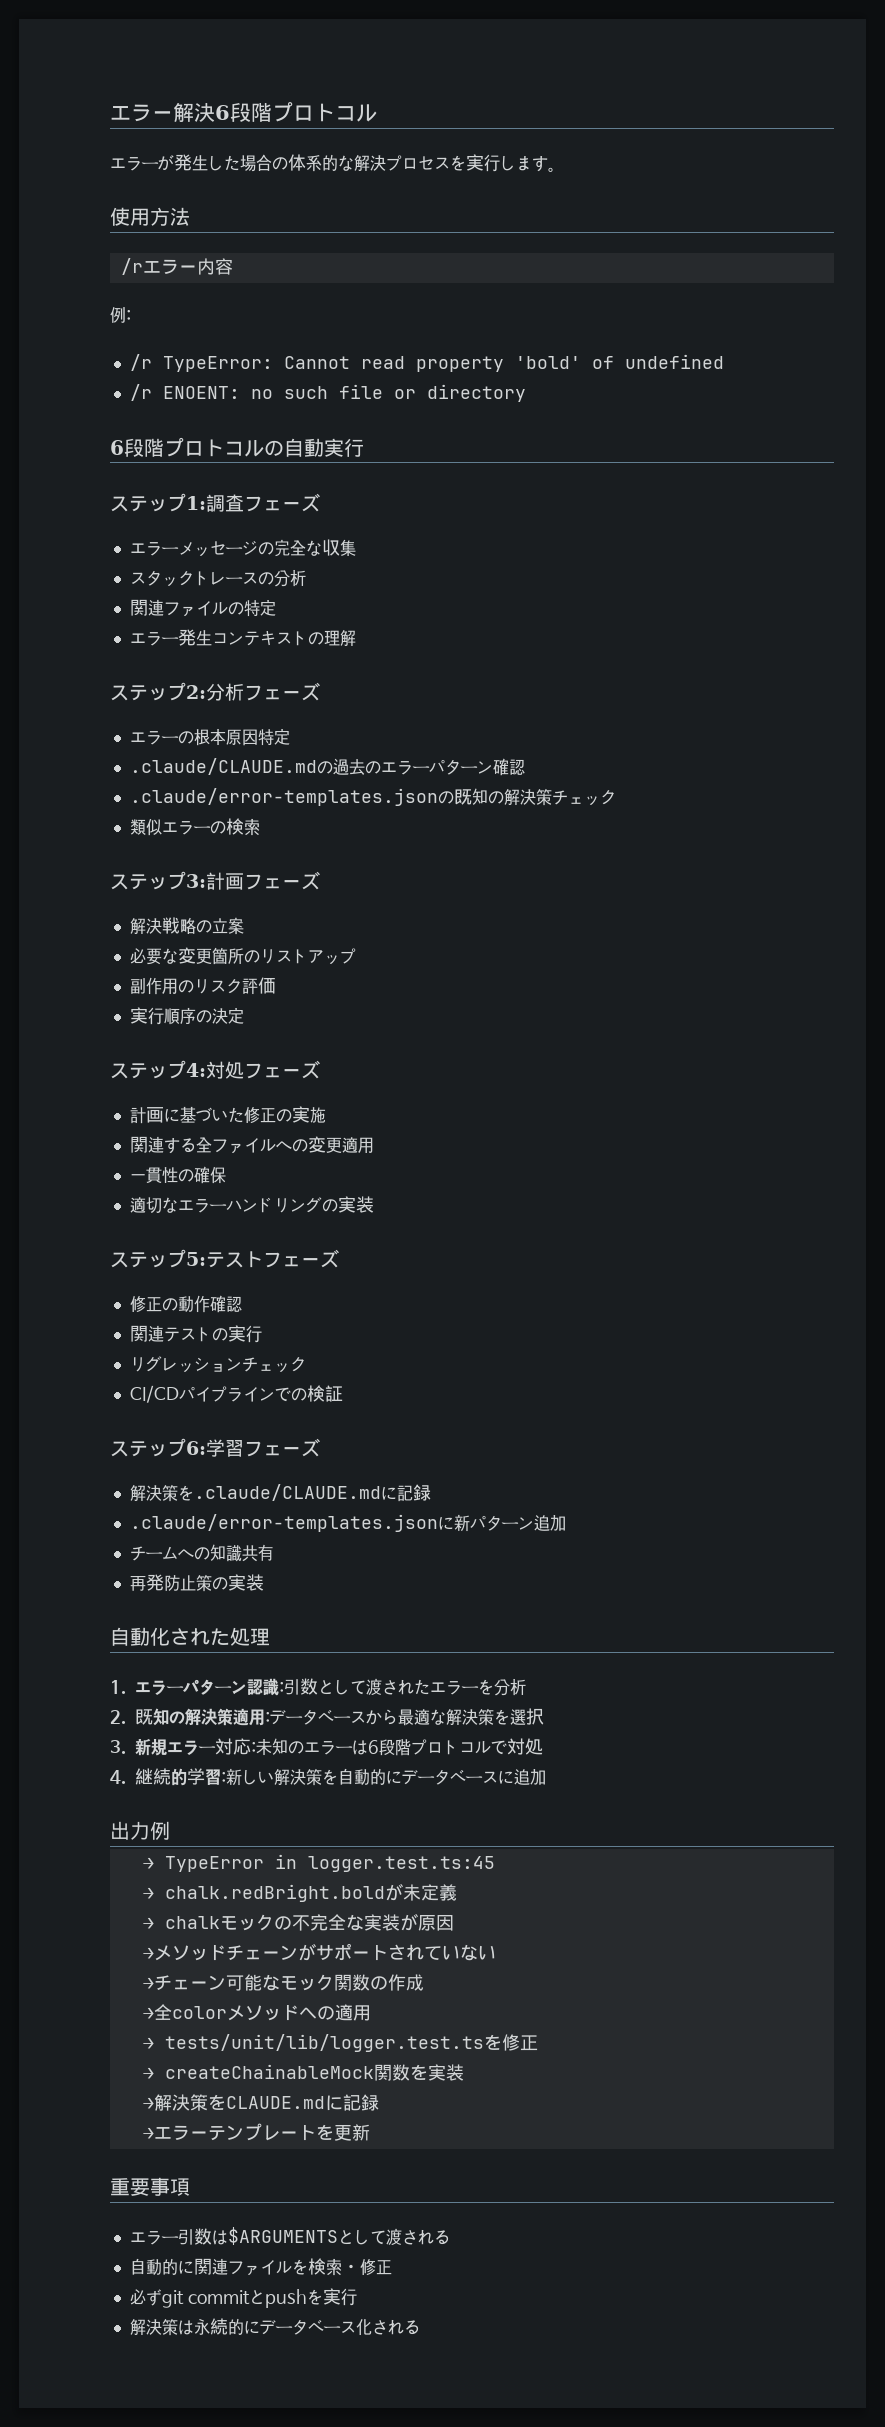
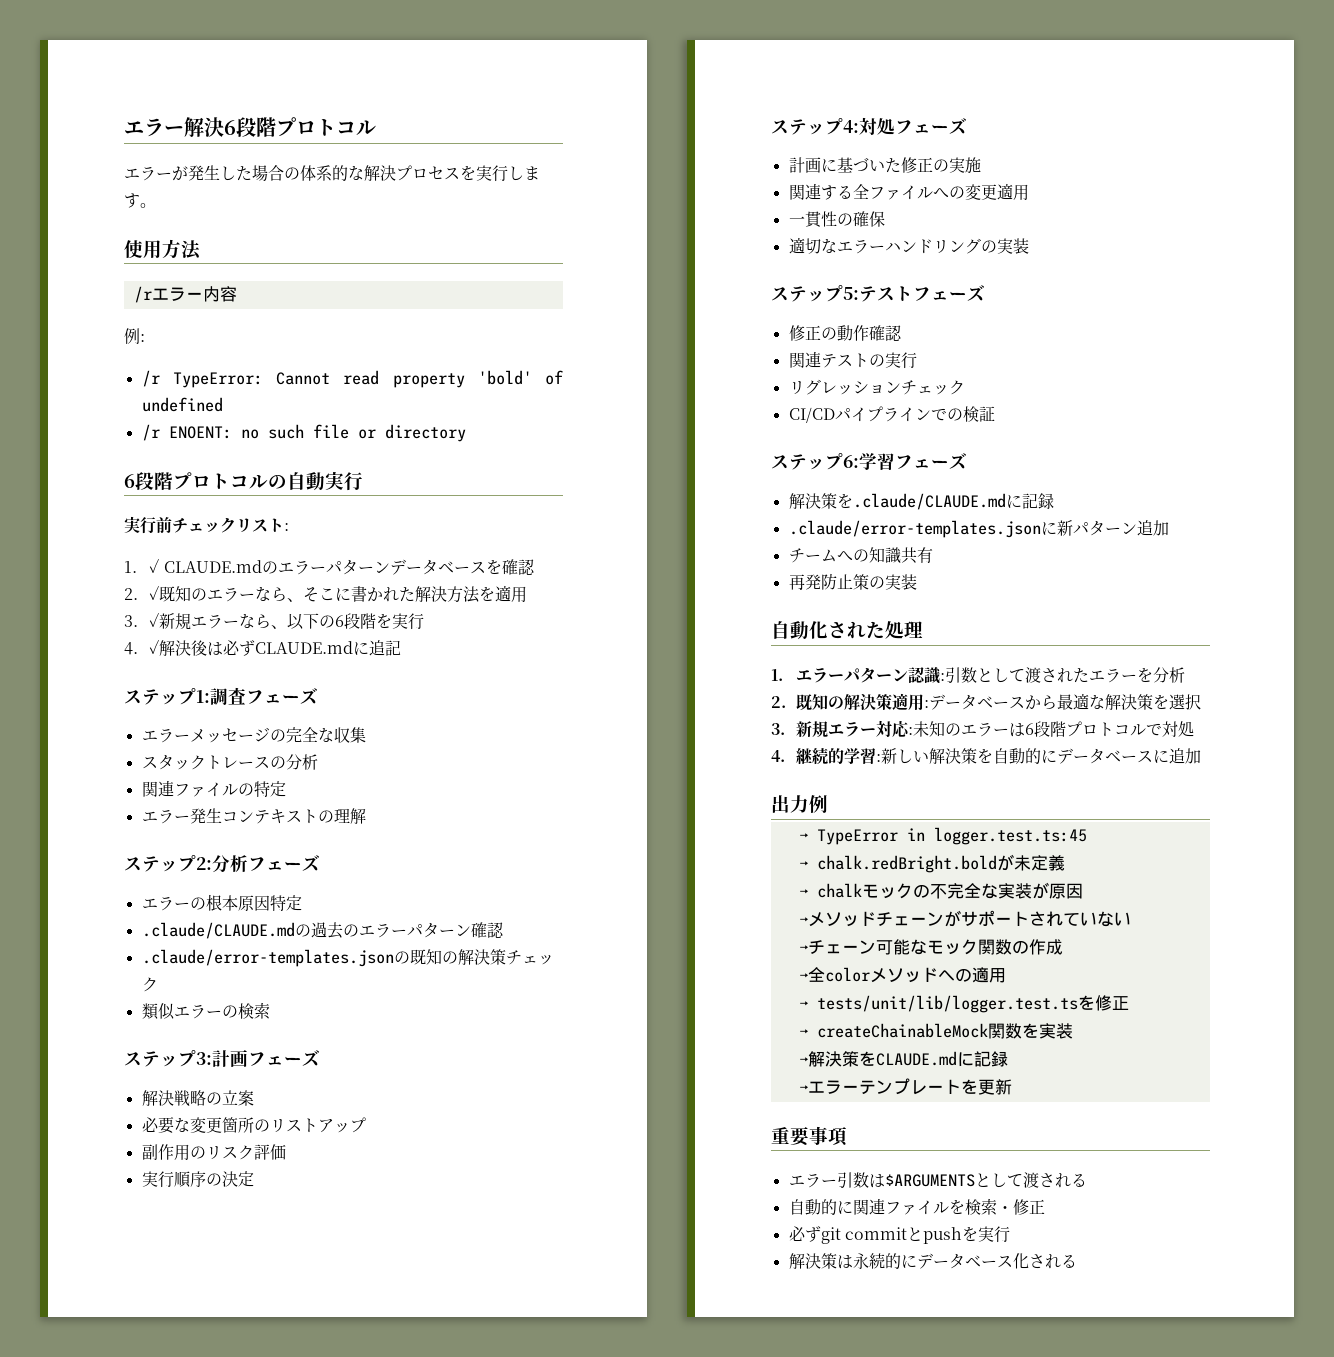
+ 実行前チェックリスト:
+ 1. ✓ CLAUDE.mdのエラーパターンデータベースを確認
+ 2. ✓既知のエラーなら、そこに書かれた解決方法を適用
+ 3. ✓新規エラーなら、以下の6段階を実行
+ 4. ✓解決後は必ずCLAUDE.mdに追記

